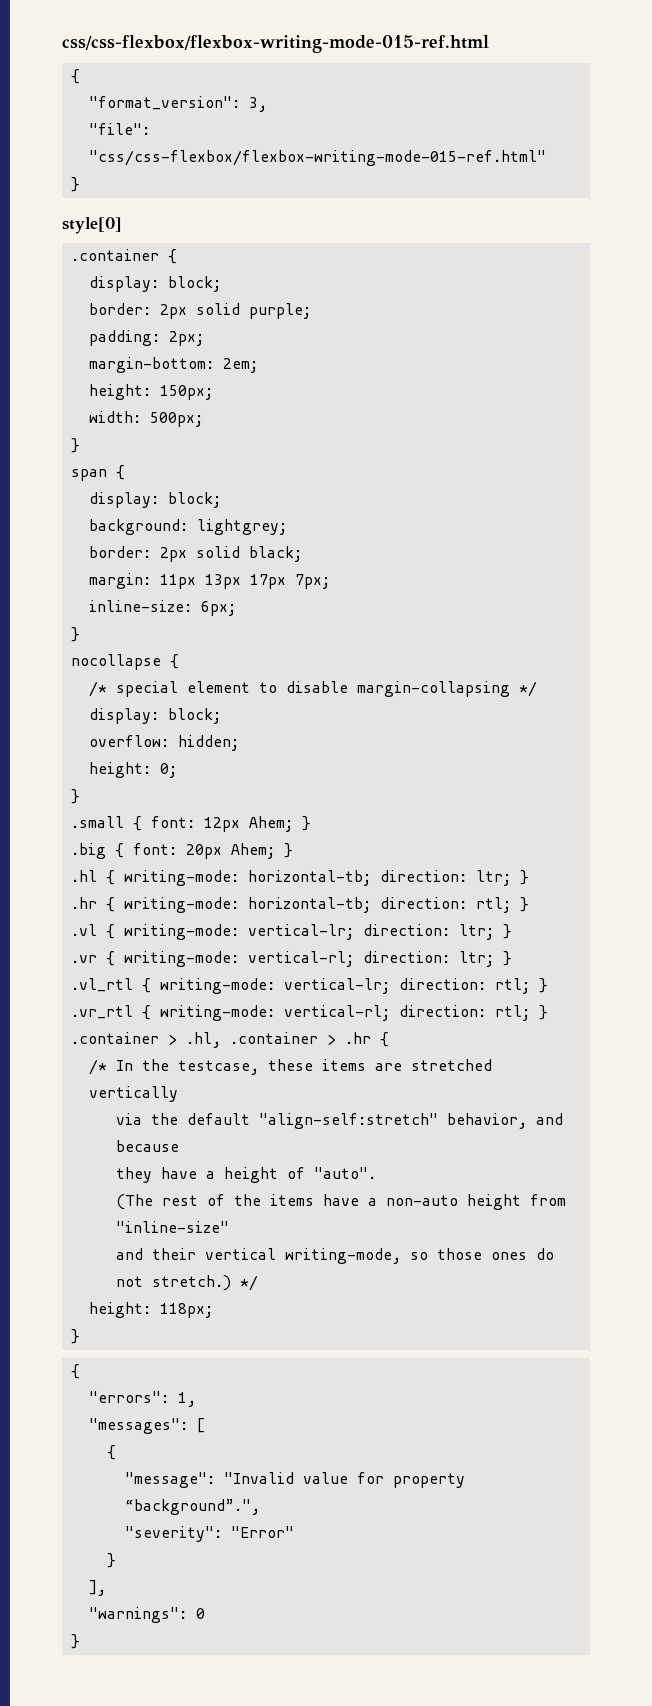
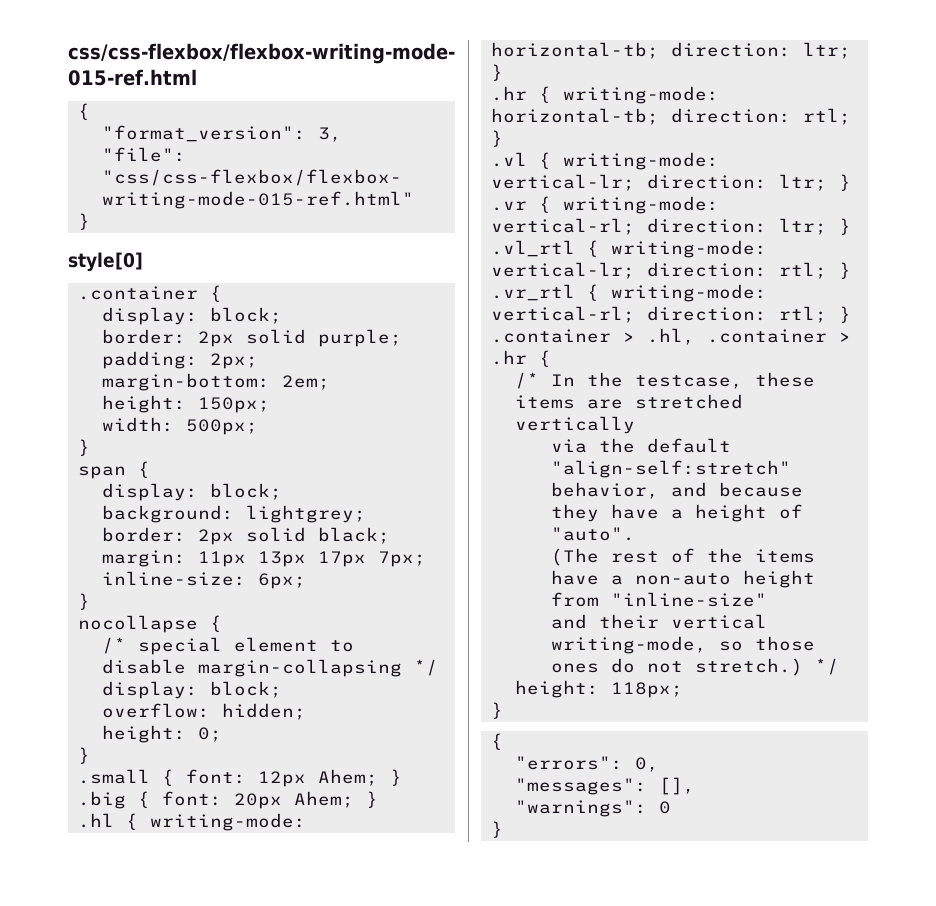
- "errors": 1,
+ "errors": 0,
- "messages": [
- {
- "message": "Invalid value for property “background”.",
- "severity": "Error"
- }
- ],
+ "messages": [],

